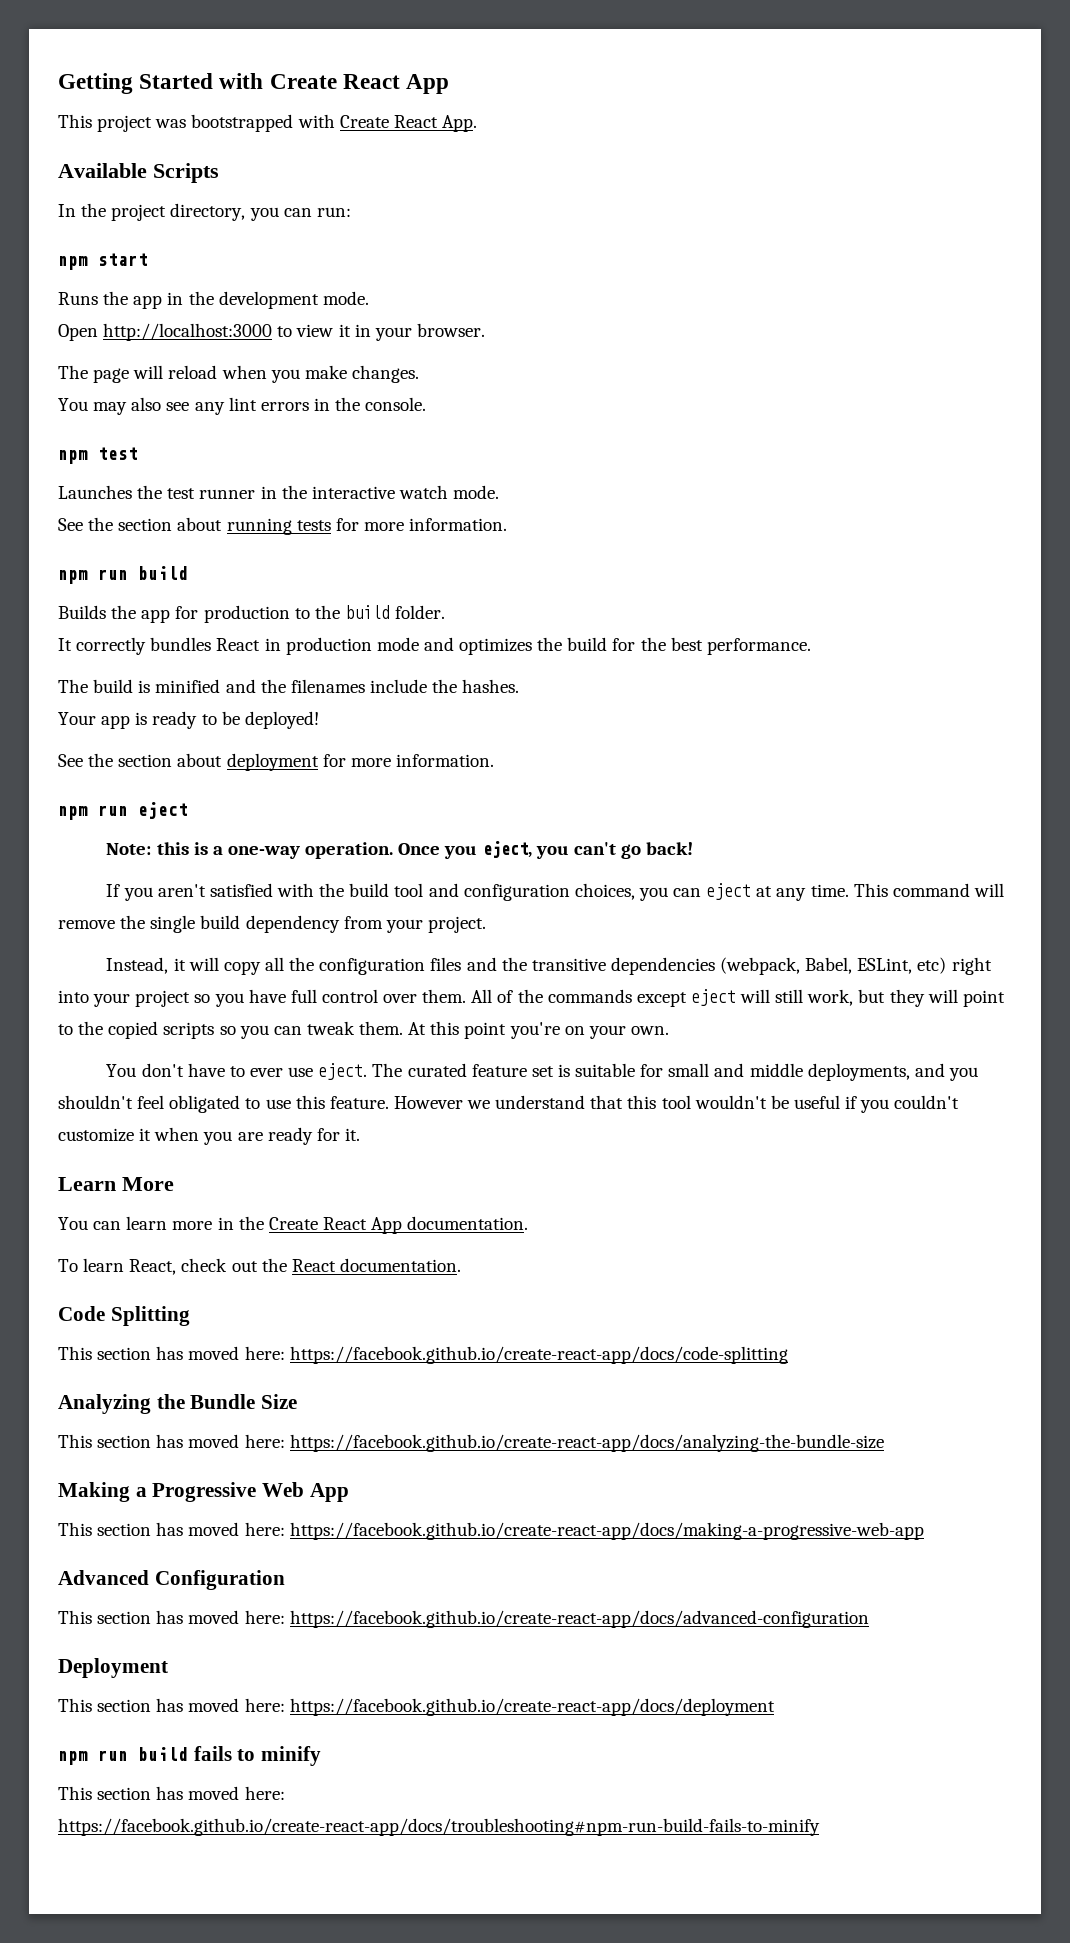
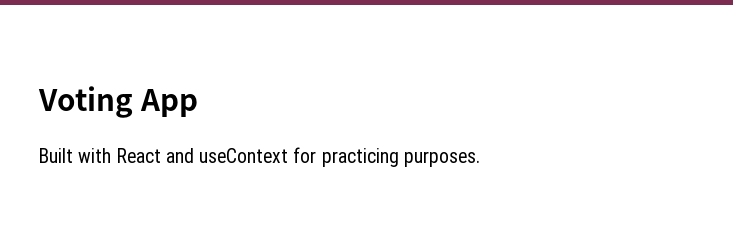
- Getting Started with Create React App
- This project was bootstrapped with Create React App.
- Available Scripts
- In the project directory, you can run:
- npm start
- Runs the app in the development mode.
- Open http://localhost:3000 to view it in your browser.
- The page will reload when you make changes.
- You may also see any lint errors in the console.
- npm test
- Launches the test runner in the interactive watch mode.
- See the section about running tests for more information.
- npm run build
- Builds the app for production to the build folder.
- It correctly bundles React in production mode and optimizes the build for the best performance.
- The build is minified and the filenames include the hashes.
- Your app is ready to be deployed!
- See the section about deployment for more information.
- npm run eject
- Note: this is a one-way operation. Once you eject, you can't go back!
- If you aren't satisfied with the build tool and configuration choices, you can eject at any time. This command will remove the single build dependency from your project.
- Instead, it will copy all the configuration files and the transitive dependencies (webpack, Babel, ESLint, etc) right into your project so you have full control over them. All of the commands except eject will still work, but they will point to the copied scripts so you can tweak them. At this point you're on your own.
- You don't have to ever use eject. The curated feature set is suitable for small and middle deployments, and you shouldn't feel obligated to use this feature. However we understand that this tool wouldn't be useful if you couldn't customize it when you are ready for it.
- Learn More
- You can learn more in the Create React App documentation.
- To learn React, check out the React documentation.
- Code Splitting
- This section has moved here: https://facebook.github.io/create-react-app/docs/code-splitting
- Analyzing the Bundle Size
- This section has moved here: https://facebook.github.io/create-react-app/docs/analyzing-the-bundle-size
- Making a Progressive Web App
- This section has moved here: https://facebook.github.io/create-react-app/docs/making-a-progressive-web-app
- Advanced Configuration
- This section has moved here: https://facebook.github.io/create-react-app/docs/advanced-configuration
- Deployment
- This section has moved here: https://facebook.github.io/create-react-app/docs/deployment
- npm run build fails to minify
- This section has moved here: https://facebook.github.io/create-react-app/docs/troubleshooting#npm-run-build-fails-to-minify
+ Voting App
+ Built with React and useContext for practicing purposes.

